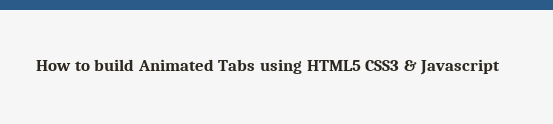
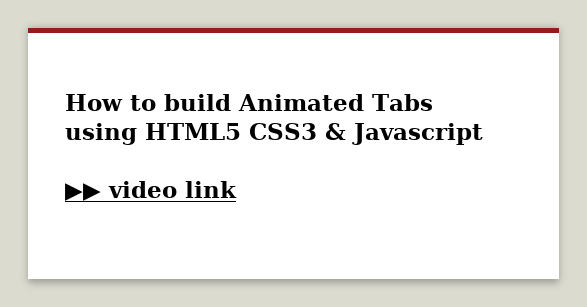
+ ▶▶ video link

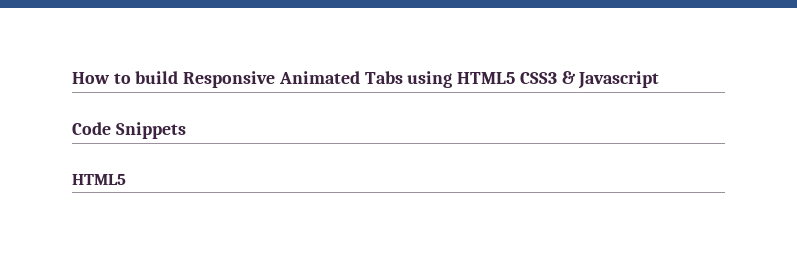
- How to build Animated Tabs using HTML5 CSS3 & Javascript
+ How to build Responsive Animated Tabs using HTML5 CSS3 & Javascript
- ▶▶ video link
+ Code Snippets
+ HTML5

